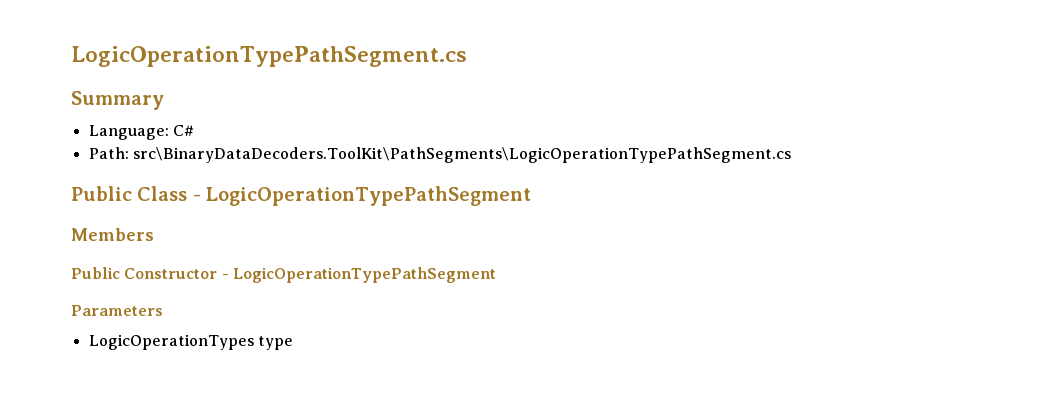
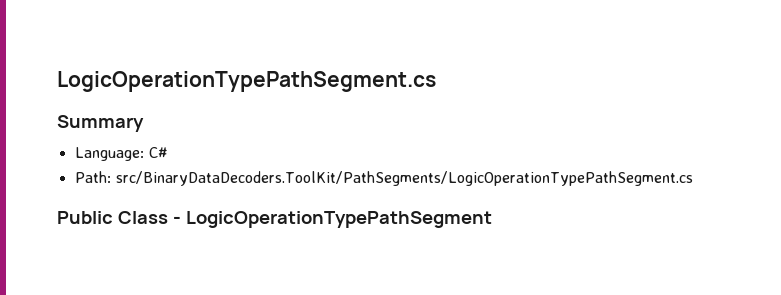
- Path: src\BinaryDataDecoders.ToolKit\PathSegments\LogicOperationTypePathSegment.cs
+ Path: src/BinaryDataDecoders.ToolKit/PathSegments/LogicOperationTypePathSegment.cs
- Members
- Public Constructor - LogicOperationTypePathSegment
- Parameters
- LogicOperationTypes type

